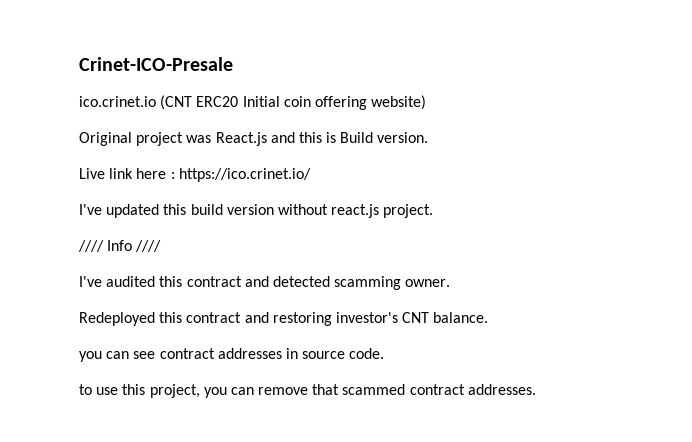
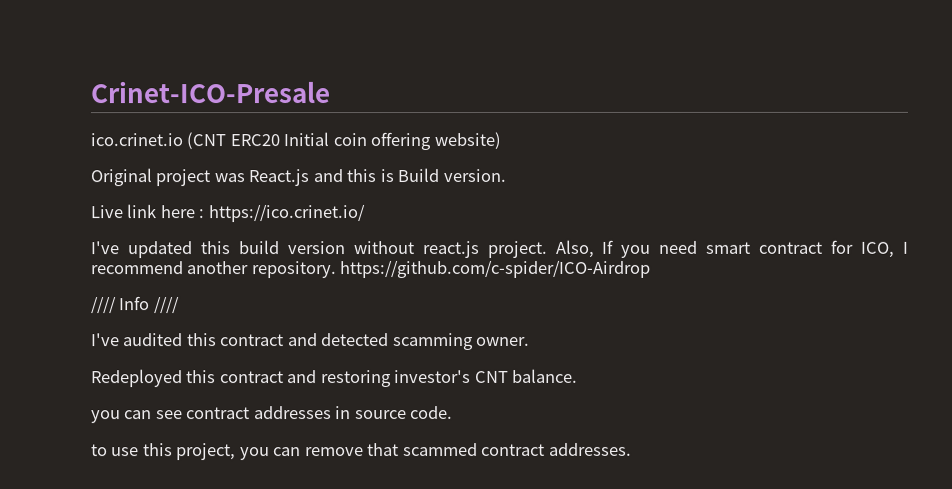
+ Also, If you need smart contract for ICO, I recommend another repository. https://github.com/c-spider/ICO-Airdrop

